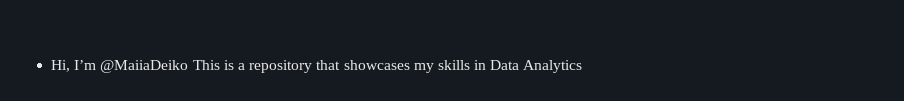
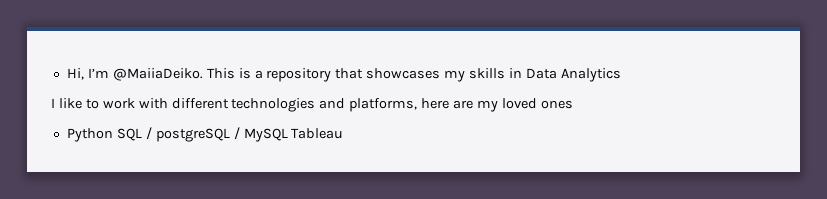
- Hi, I’m @MaiiaDeiko This is a repository that showcases my skills in Data Analytics
+ Hi, I’m @MaiiaDeiko. This is a repository that showcases my skills in Data Analytics
+ I like to work with different technologies and platforms, here are my loved ones
+ Python SQL / postgreSQL / MySQL Tableau

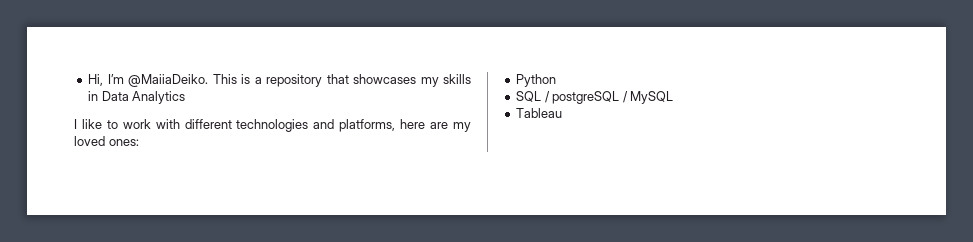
- I like to work with different technologies and platforms, here are my loved ones
+ I like to work with different technologies and platforms, here are my loved ones:
- Python SQL / postgreSQL / MySQL Tableau
+ Python
+ SQL / postgreSQL / MySQL
+ Tableau

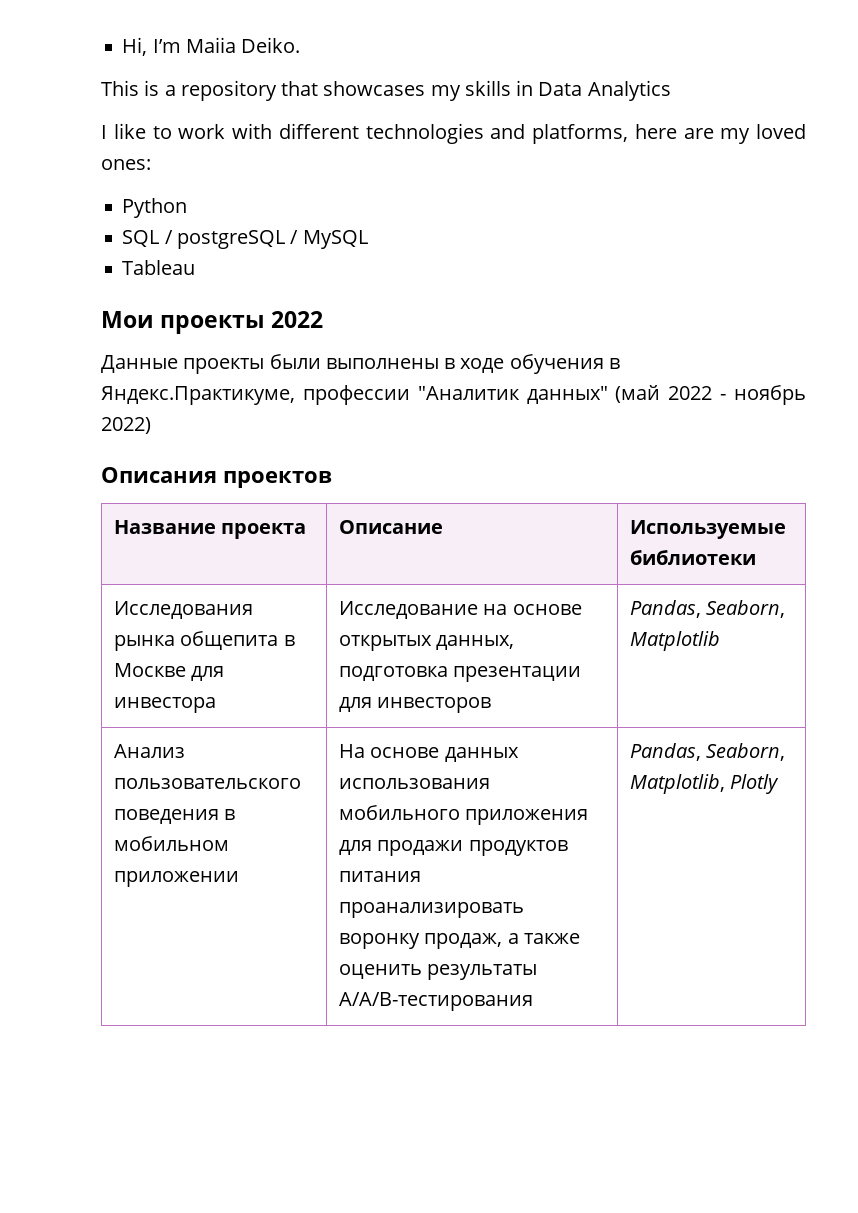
- Hi, I’m @MaiiaDeiko. This is a repository that showcases my skills in Data Analytics
+ Hi, I’m Maiia Deiko.
+ This is a repository that showcases my skills in Data Analytics
+ Мои проекты 2022
+ Данные проекты были выполнены в ходе обучения в Яндекс.Практикуме, профессии "Аналитик данных" (май 2022 - ноябрь 2022)
+ Описания проектов
+ Название проекта | Описание | Используемые библиотеки
+ Исследования рынка общепита в Москве для инвестора | Исследование на основе открытых данных, подготовка презентации для инвесторов | Pandas, Seaborn, Matplotlib
+ Анализ пользовательского поведения в мобильном приложении | На основе данных использования мобильного приложения для продажи продуктов питания проанализировать воронку продаж, а также оценить результаты A/A/B-тестирования | Pandas, Seaborn, Matplotlib, Plotly

